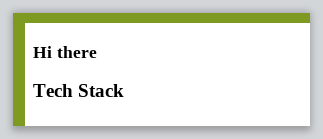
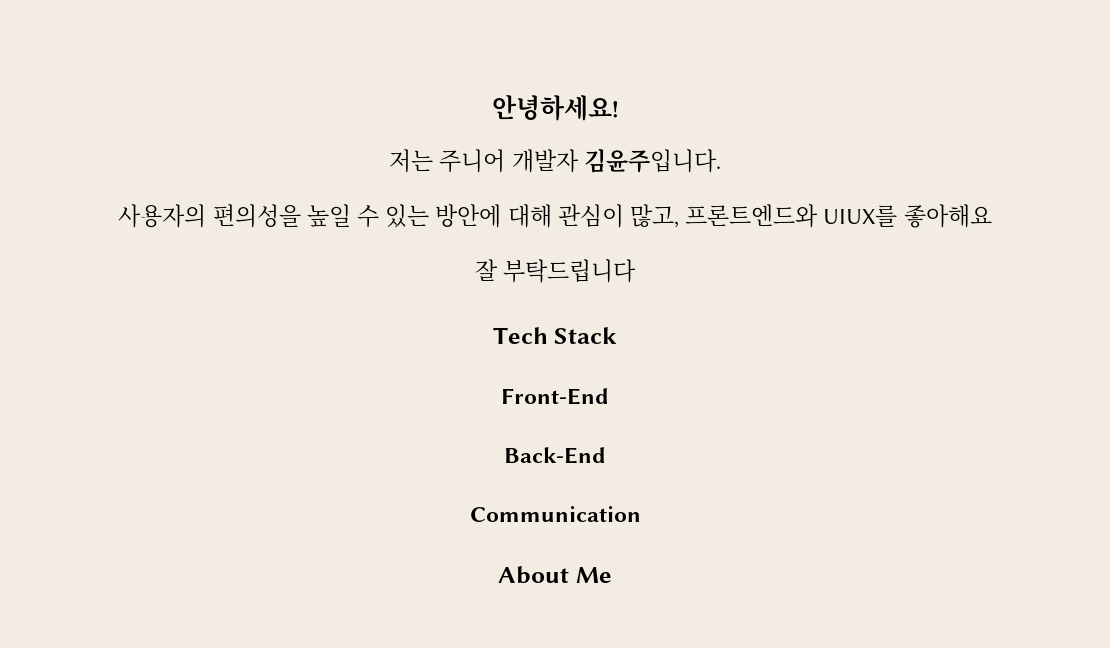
- Hi there
+ 안녕하세요!
+ 저는 주니어 개발자 김윤주입니다.
+ 사용자의 편의성을 높일 수 있는 방안에 대해 관심이 많고, 프론트엔드와 UIUX를 좋아해요
+ 잘 부탁드립니다
  Tech Stack
+ Front-End
+ Back-End
+ Communication
+ About Me

